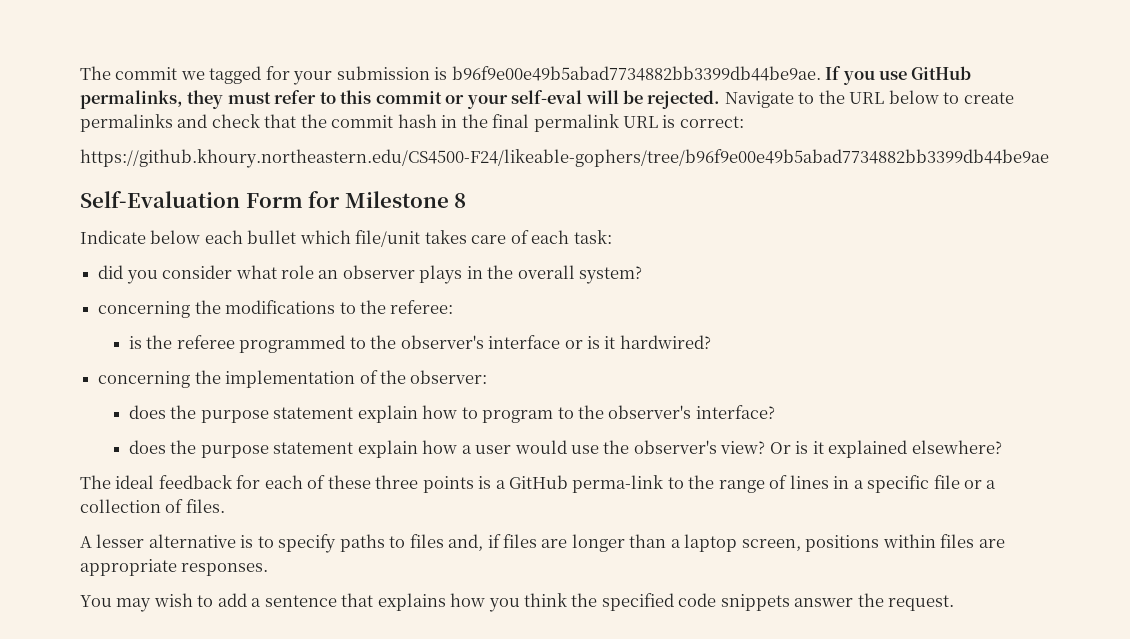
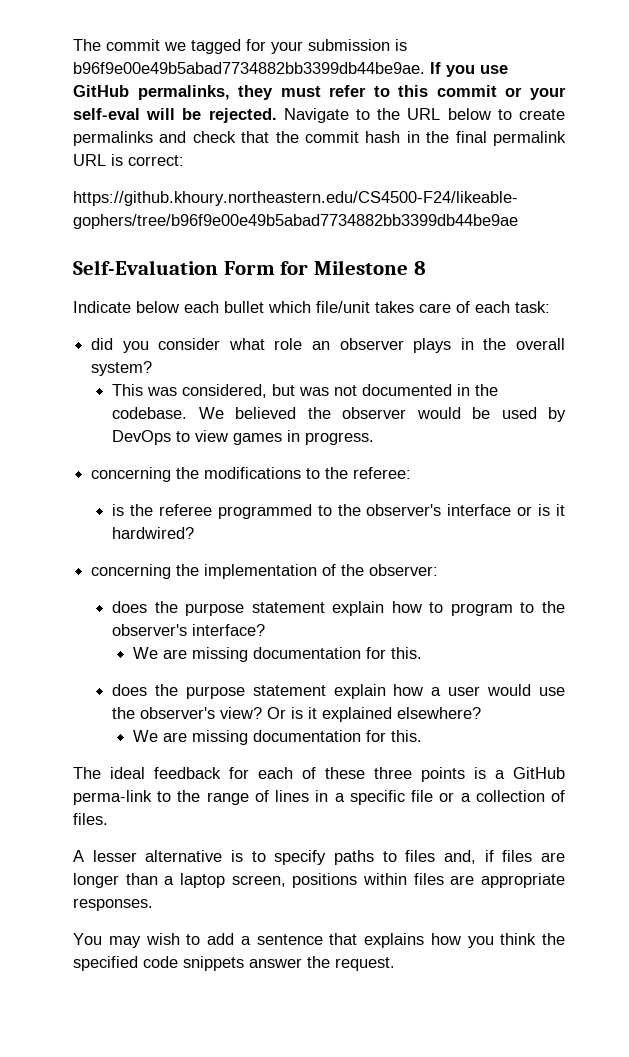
+ This was considered, but was not documented in the codebase. We believed the observer would be used by DevOps to view games in progress.
  does the purpose statement explain how to program to the observer's interface?
+ We are missing documentation for this.
  Or is it explained elsewhere?
+ We are missing documentation for this.

